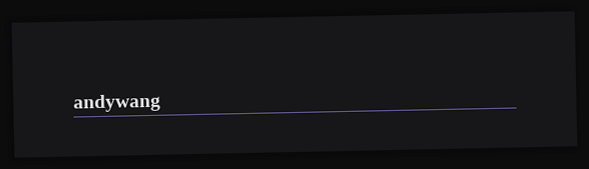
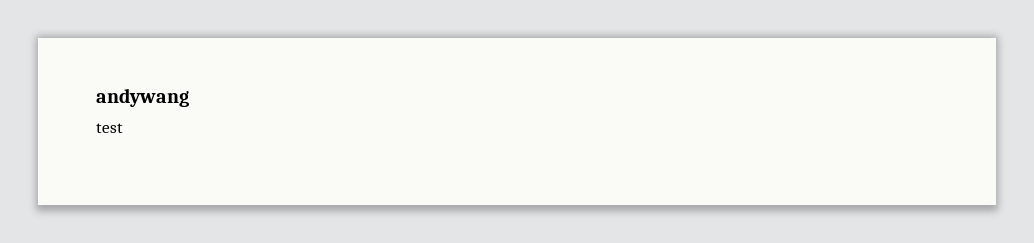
+ test

